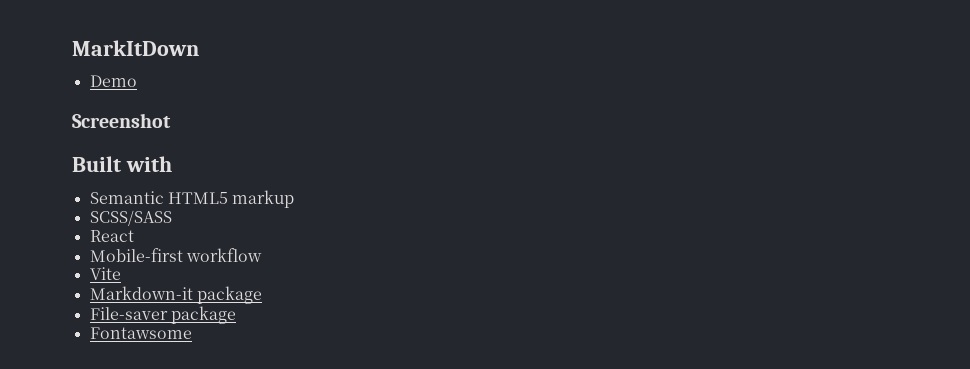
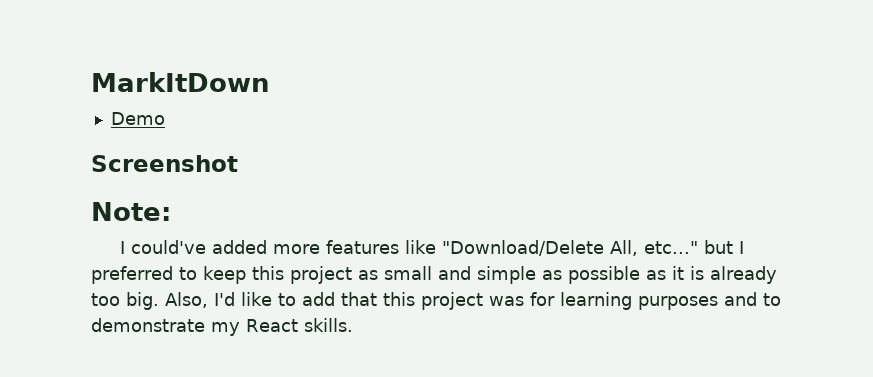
- Built with
- Semantic HTML5 markup
- SCSS/SASS
- React
- Mobile-first workflow
- Vite
- Markdown-it package
- File-saver package
- Fontawsome
+ Note:
+ I could've added more features like "Download/Delete All, etc..." but I preferred to keep this project as small and simple as possible as it is already too big. Also, I'd like to add that this project was for learning purposes and to demonstrate my React skills.

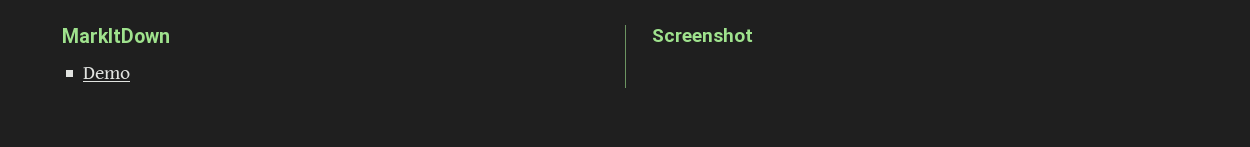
- Note:
- I could've added more features like "Download/Delete All, etc..." but I preferred to keep this project as small and simple as possible as it is already too big. Also, I'd like to add that this project was for learning purposes and to demonstrate my React skills.

